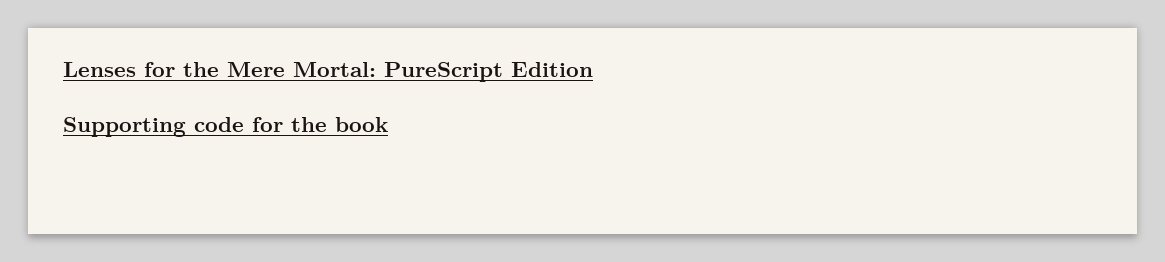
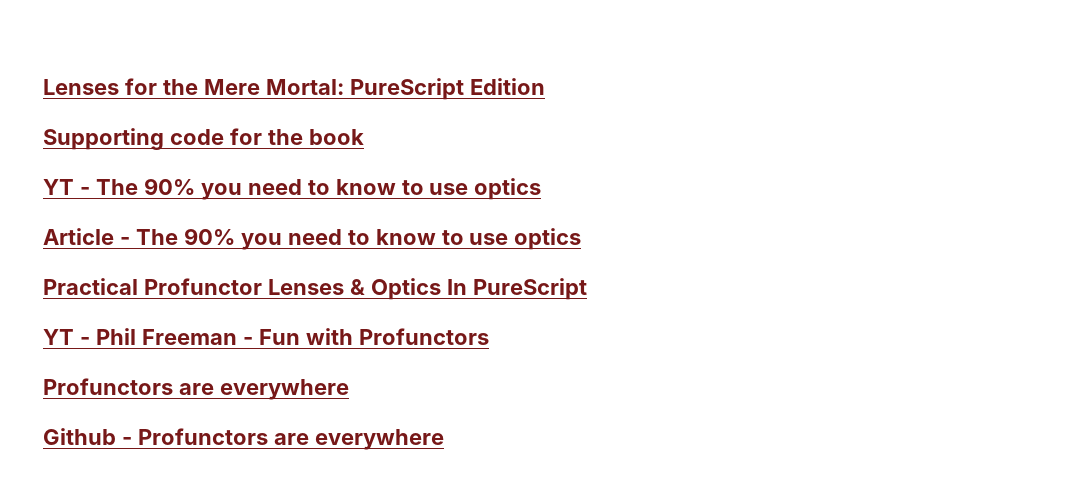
+ YT - The 90% you need to know to use optics
+ Article - The 90% you need to know to use optics
+ Practical Profunctor Lenses & Optics In PureScript
+ YT - Phil Freeman - Fun with Profunctors
+ Profunctors are everywhere
+ Github - Profunctors are everywhere

